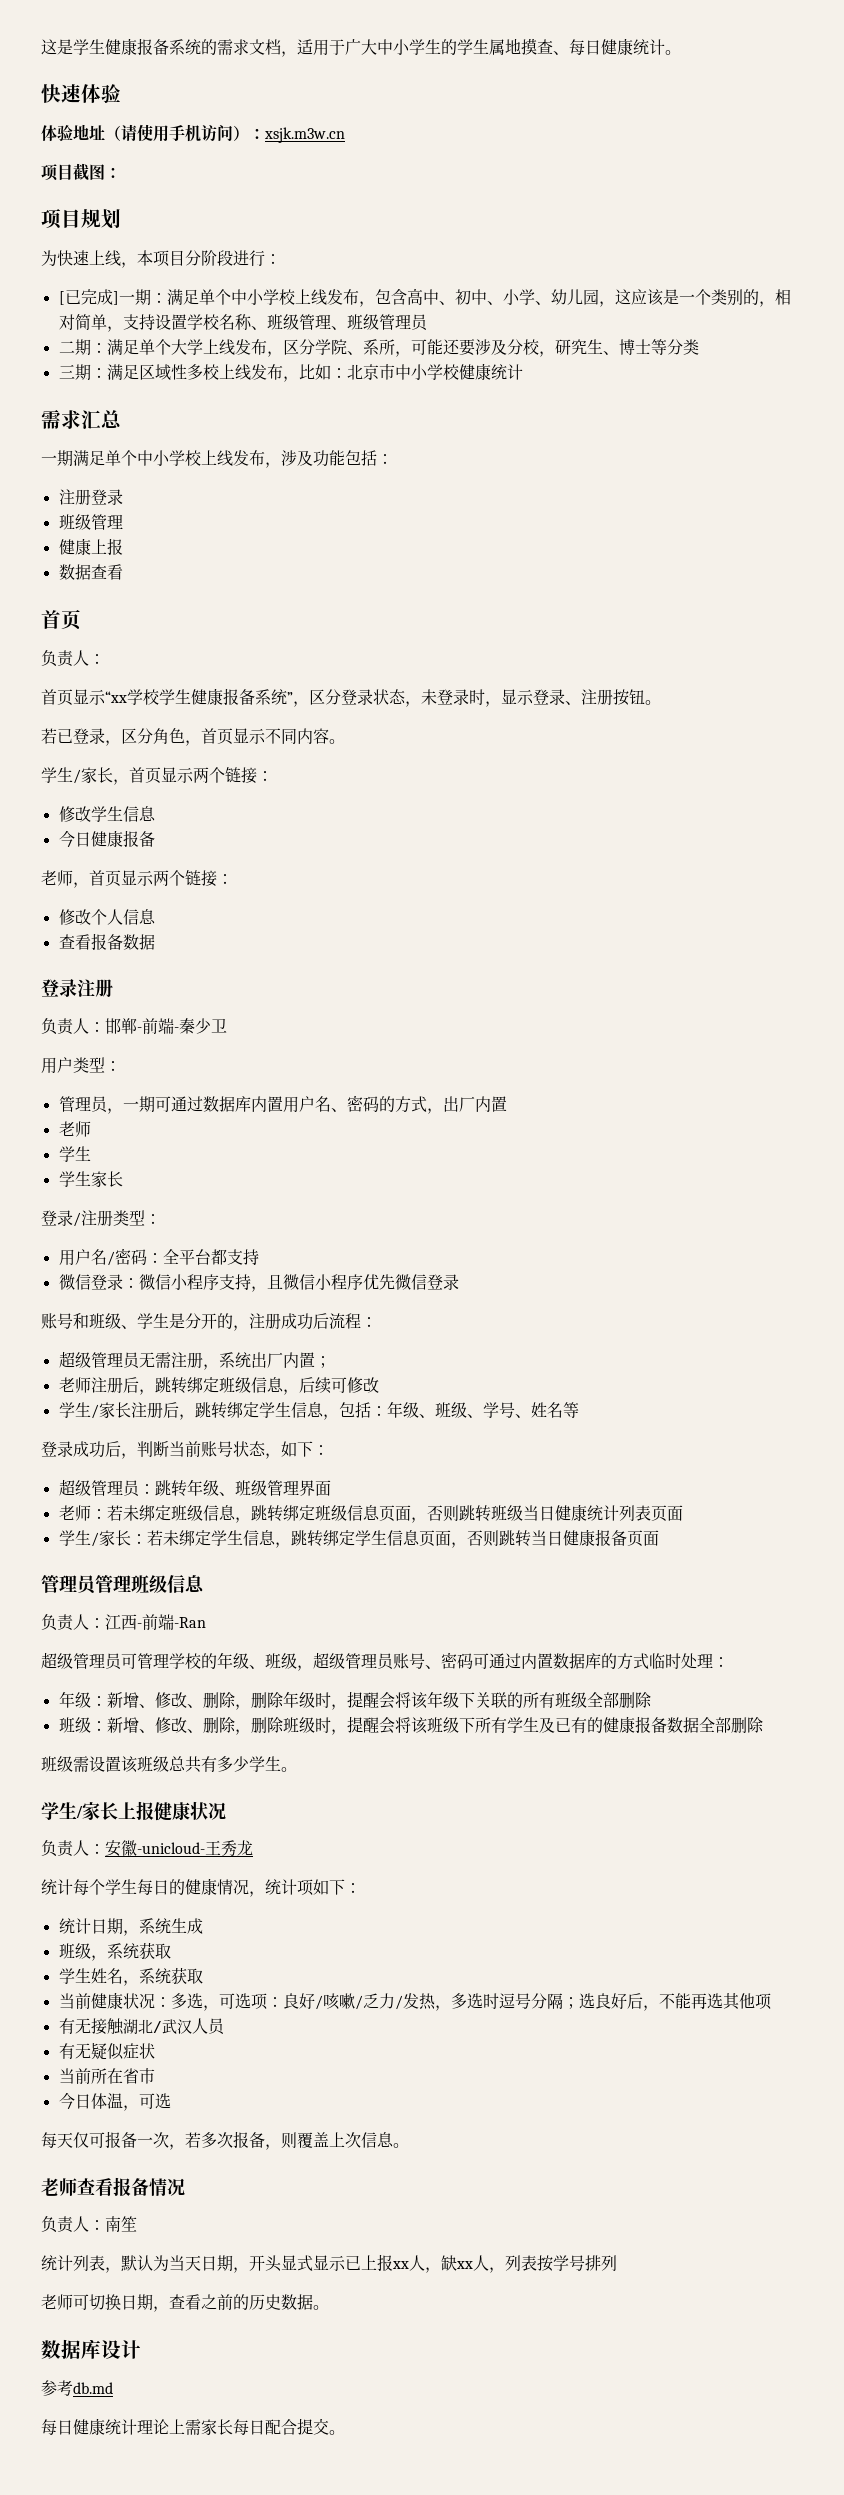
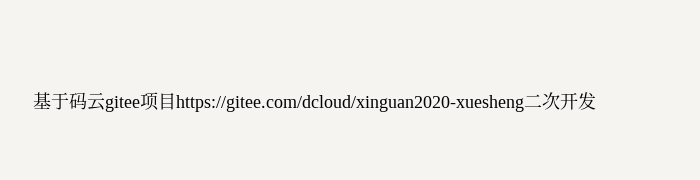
- 这是学生健康报备系统的需求文档，适用于广大中小学生的学生属地摸查、每日健康统计。
- 快速体验
- 体验地址（请使用手机访问）：xsjk.m3w.cn
- 项目截图：
- 项目规划
- 为快速上线，本项目分阶段进行：
- [已完成]一期：满足单个中小学校上线发布，包含高中、初中、小学、幼儿园，这应该是一个类别的，相对简单，支持设置学校名称、班级管理、班级管理员
- 二期：满足单个大学上线发布，区分学院、系所，可能还要涉及分校，研究生、博士等分类
- 三期：满足区域性多校上线发布，比如：北京市中小学校健康统计
- 需求汇总
- 一期满足单个中小学校上线发布，涉及功能包括：
- 注册登录
- 班级管理
- 健康上报
- 数据查看
- 首页
- 负责人：
- 首页显示“xx学校学生健康报备系统”，区分登录状态，未登录时，显示登录、注册按钮。
- 若已登录，区分角色，首页显示不同内容。
- 学生/家长，首页显示两个链接：
- 修改学生信息
- 今日健康报备
- 老师，首页显示两个链接：
- 修改个人信息
- 查看报备数据
- 登录注册
- 负责人：邯郸-前端-秦少卫
- 用户类型：
- 管理员，一期可通过数据库内置用户名、密码的方式，出厂内置
- 老师
- 学生
- 学生家长
- 登录/注册类型：
- 用户名/密码：全平台都支持
- 微信登录：微信小程序支持，且微信小程序优先微信登录
- 账号和班级、学生是分开的，注册成功后流程：
- 超级管理员无需注册，系统出厂内置；
- 老师注册后，跳转绑定班级信息，后续可修改
- 学生/家长注册后，跳转绑定学生信息，包括：年级、班级、学号、姓名等
- 登录成功后，判断当前账号状态，如下：
- 超级管理员：跳转年级、班级管理界面
- 老师：若未绑定班级信息，跳转绑定班级信息页面，否则跳转班级当日健康统计列表页面
- 学生/家长：若未绑定学生信息，跳转绑定学生信息页面，否则跳转当日健康报备页面
- 管理员管理班级信息
- 负责人：江西-前端-Ran
- 超级管理员可管理学校的年级、班级，超级管理员账号、密码可通过内置数据库的方式临时处理：
- 年级：新增、修改、删除，删除年级时，提醒会将该年级下关联的所有班级全部删除
- 班级：新增、修改、删除，删除班级时，提醒会将该班级下所有学生及已有的健康报备数据全部删除
- 班级需设置该班级总共有多少学生。
- 学生/家长上报健康状况
- 负责人：安徽-unicloud-王秀龙
- 统计每个学生每日的健康情况，统计项如下：
- 统计日期，系统生成
- 班级，系统获取
- 学生姓名，系统获取
- 当前健康状况：多选，可选项：良好/咳嗽/乏力/发热，多选时逗号分隔；选良好后，不能再选其他项
- 有无接触湖北/武汉人员
- 有无疑似症状
- 当前所在省市
- 今日体温，可选
- 每天仅可报备一次，若多次报备，则覆盖上次信息。
- 老师查看报备情况
- 负责人：南笙
- 统计列表，默认为当天日期，开头显式显示已上报xx人，缺xx人，列表按学号排列
- 老师可切换日期，查看之前的历史数据。
- 数据库设计
- 参考db.md
- 每日健康统计理论上需家长每日配合提交。
+ 基于码云gitee项目https://gitee.com/dcloud/xinguan2020-xuesheng二次开发

